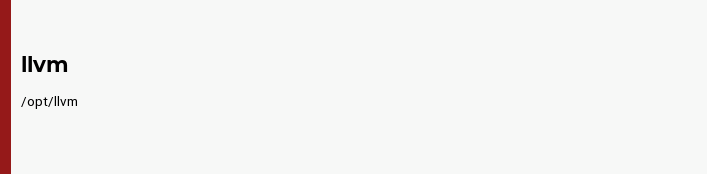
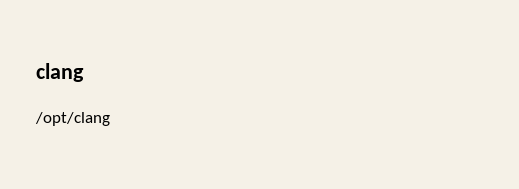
- llvm
- /opt/llvm
+ clang
+ /opt/clang

